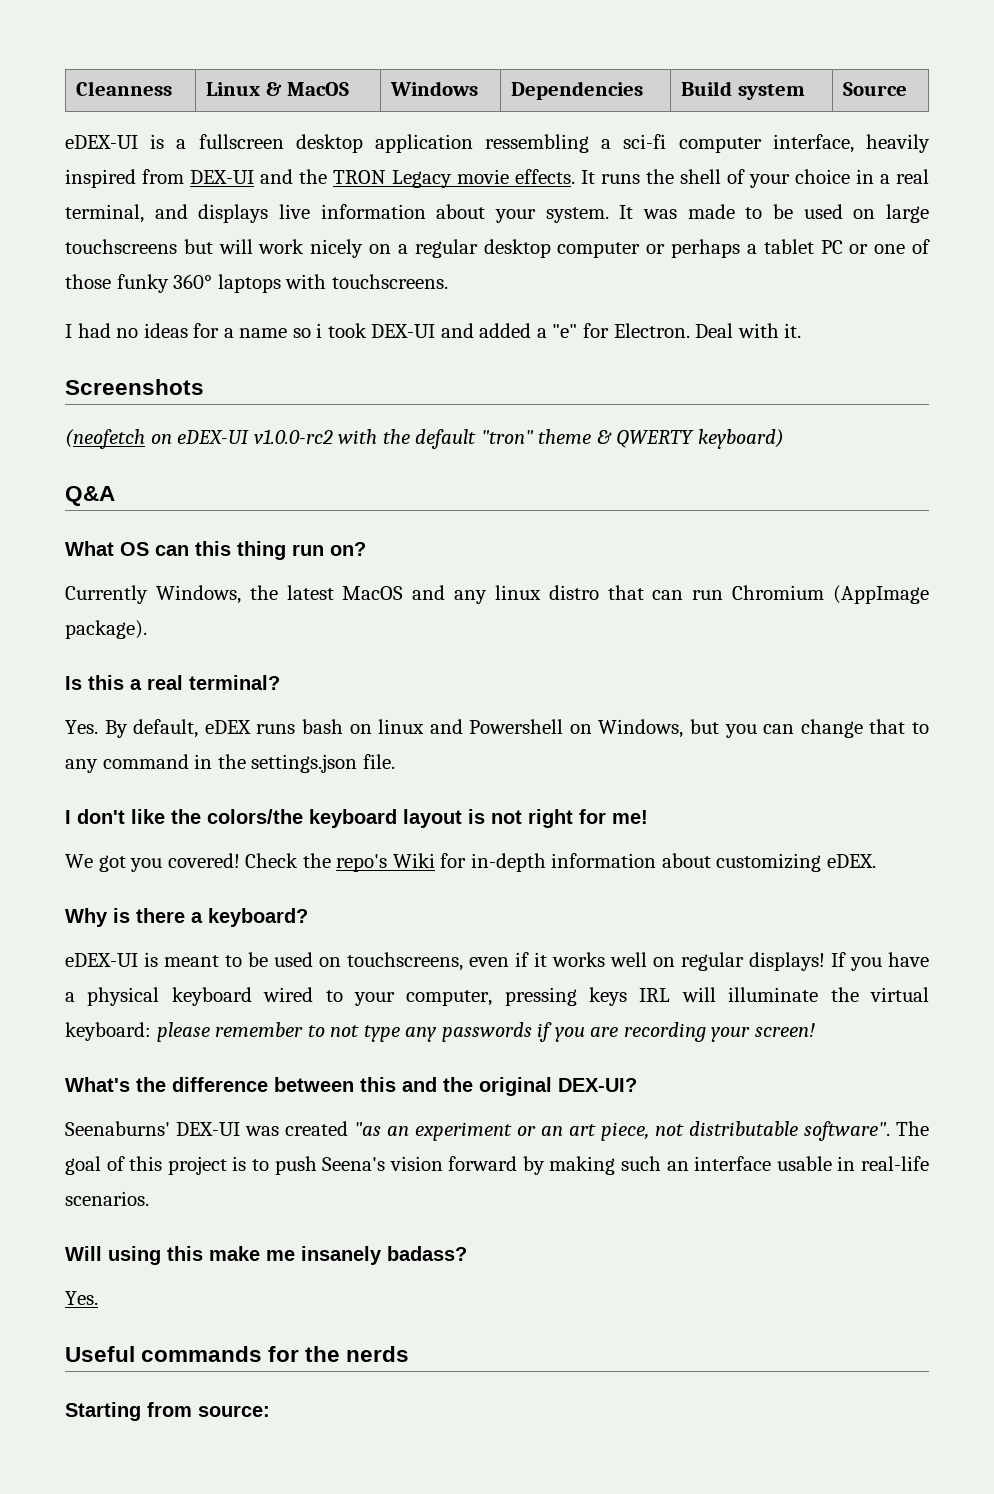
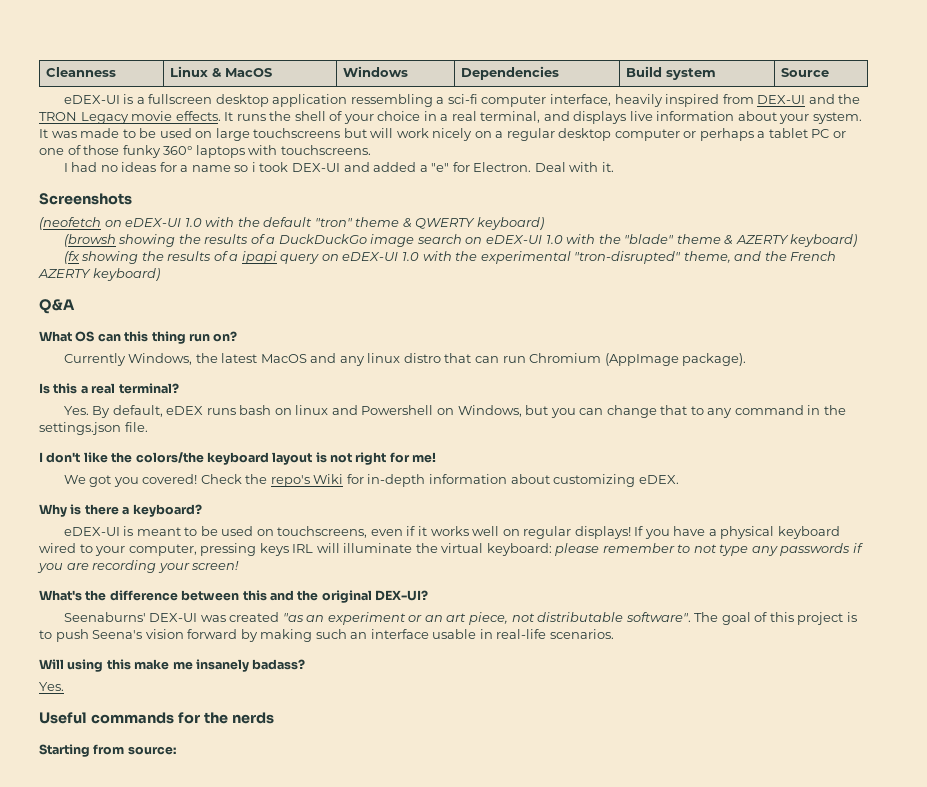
- (neofetch on eDEX-UI v1.0.0-rc2 with the default "tron" theme & QWERTY keyboard)
+ (neofetch on eDEX-UI 1.0 with the default "tron" theme & QWERTY keyboard)
+ (browsh showing the results of a DuckDuckGo image search on eDEX-UI 1.0 with the "blade" theme & AZERTY keyboard)
+ (fx showing the results of a ipapi query on eDEX-UI 1.0 with the experimental "tron-disrupted" theme, and the French AZERTY keyboard)

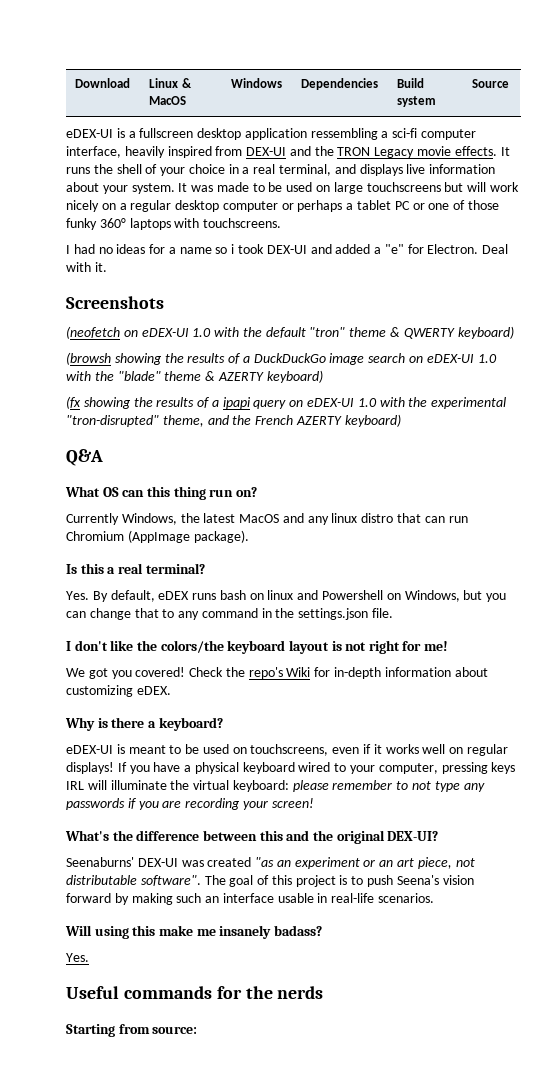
- Cleanness | Linux & MacOS | Windows | Dependencies | Build system | Source
+ Download | Linux & MacOS | Windows | Dependencies | Build system | Source

